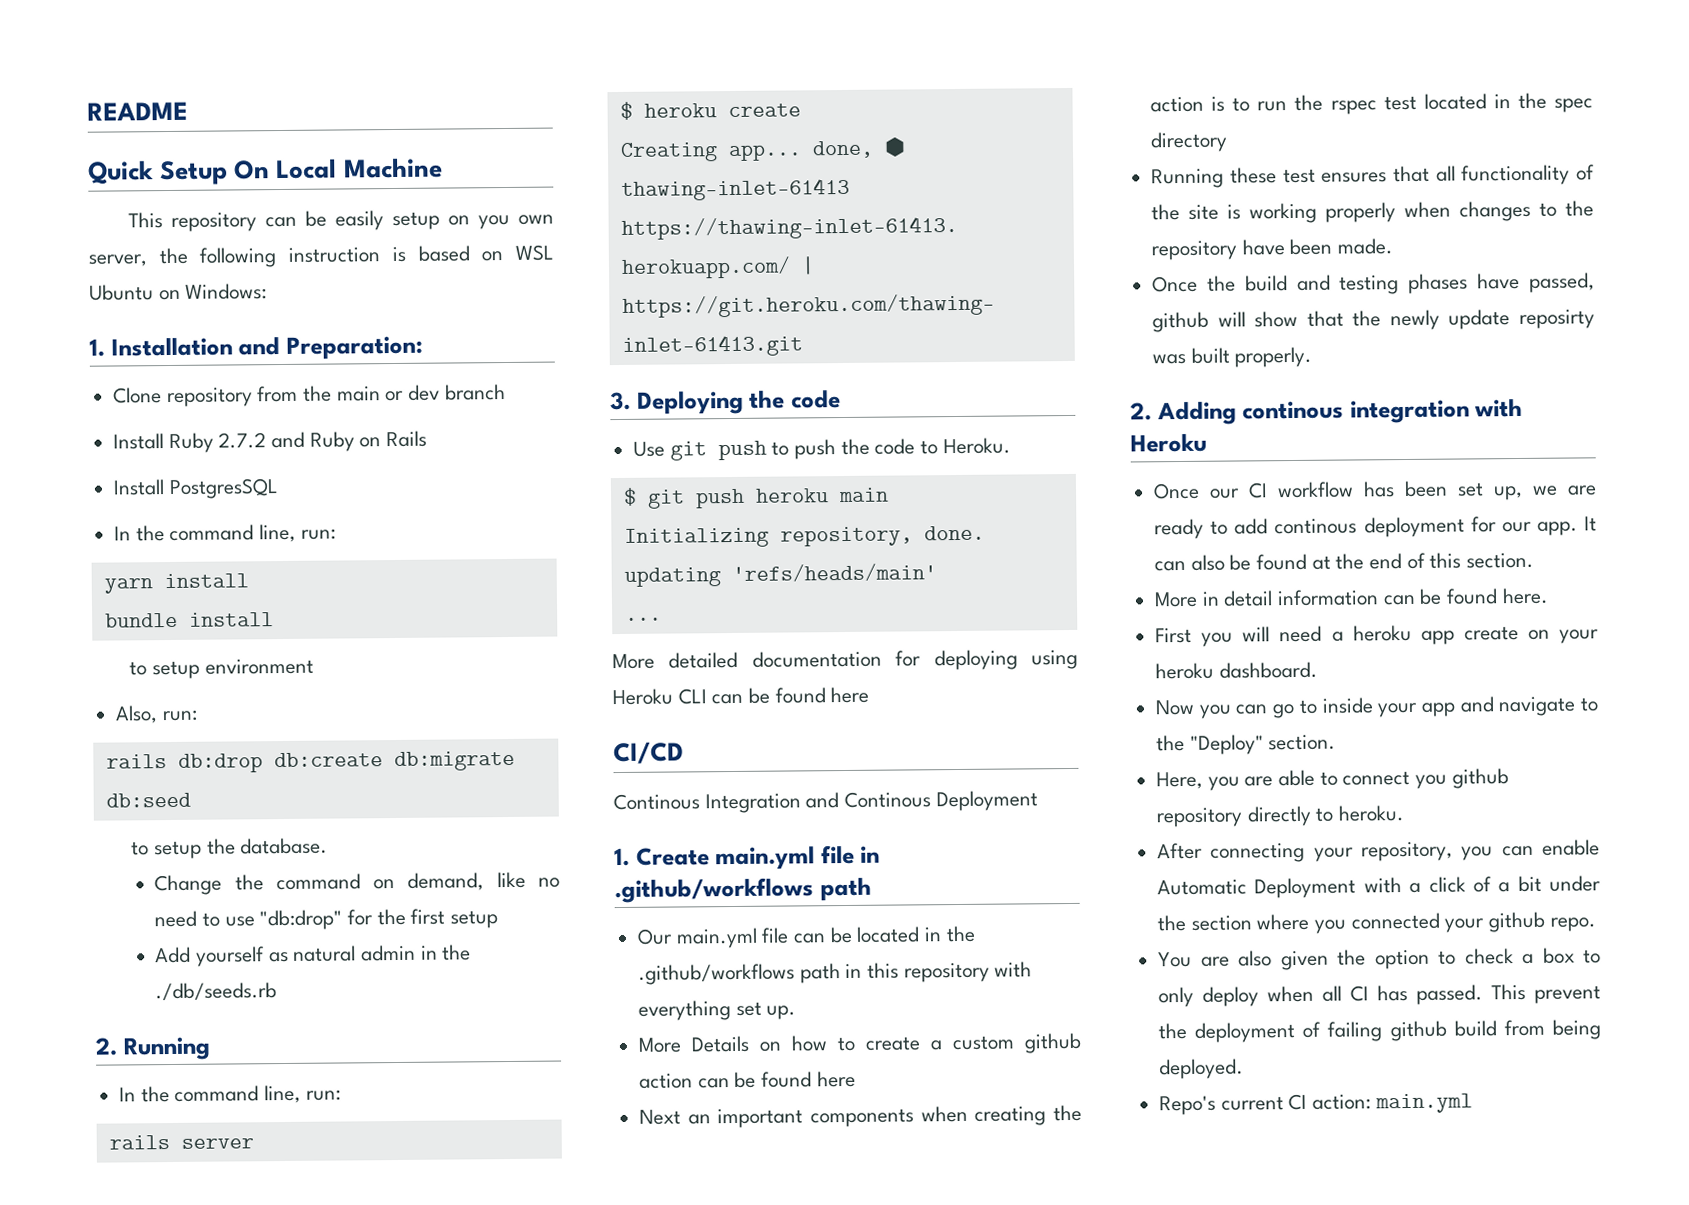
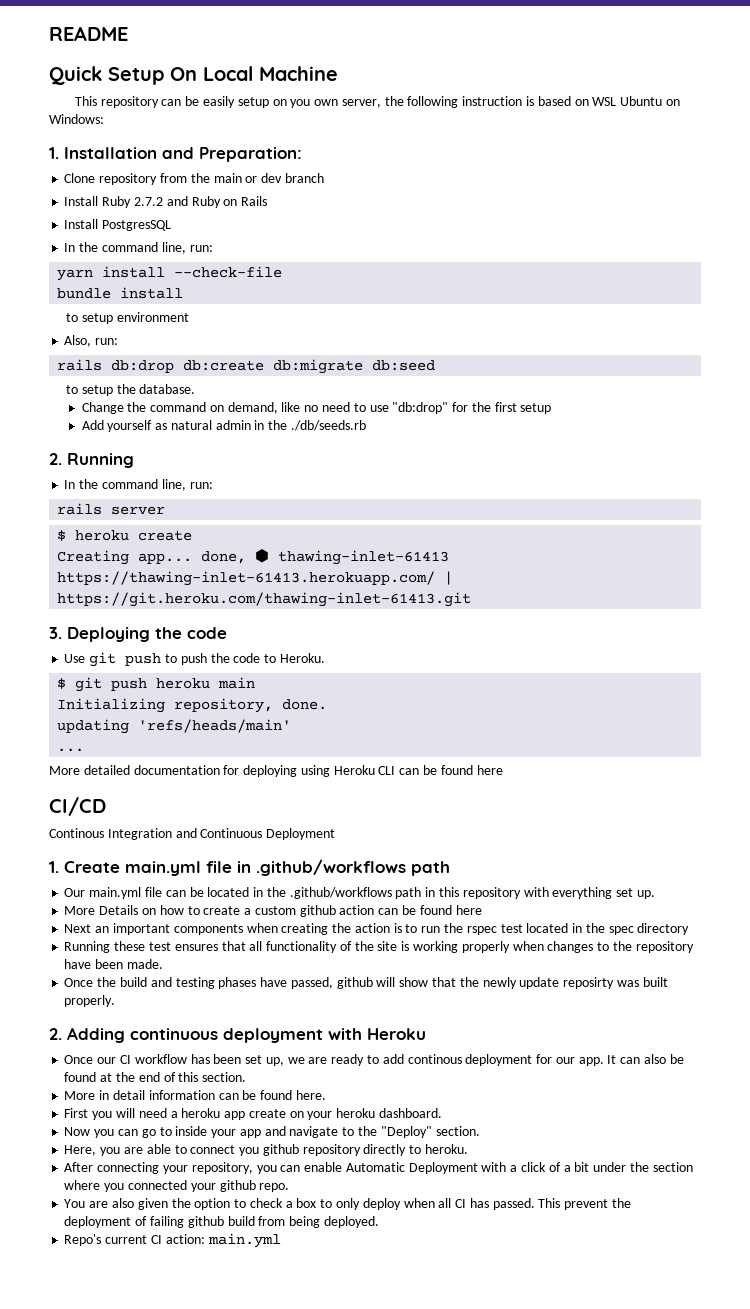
- yarn install
+ yarn install --check-file
- Continous Integration and Continous Deployment
+ Continous Integration and Continuous Deployment
- 2. Adding continous integration with Heroku
+ 2. Adding continuous deployment with Heroku

